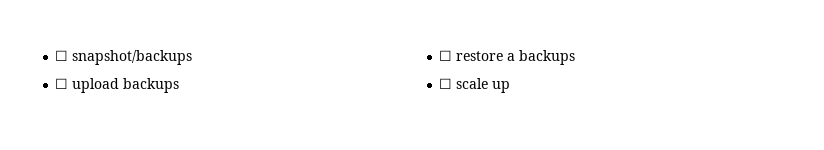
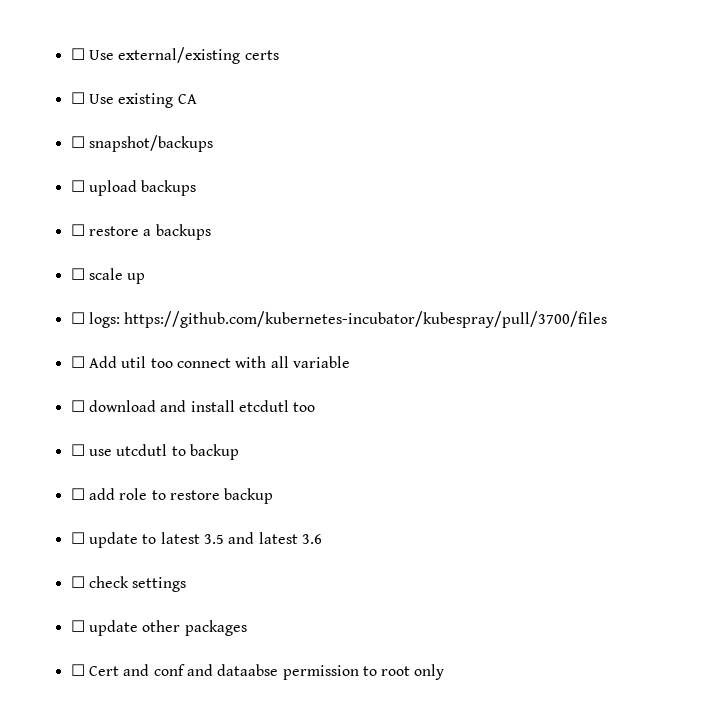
+ ☐ Use external/existing certs
+ ☐ Use existing CA
+ ☐ logs: https://github.com/kubernetes-incubator/kubespray/pull/3700/files
+ ☐ Add util too connect with all variable
+ ☐ download and install etcdutl too
+ ☐ use utcdutl to backup
+ ☐ add role to restore backup
+ ☐ update to latest 3.5 and latest 3.6
+ ☐ check settings
+ ☐ update other packages
+ ☐ Cert and conf and dataabse permission to root only

